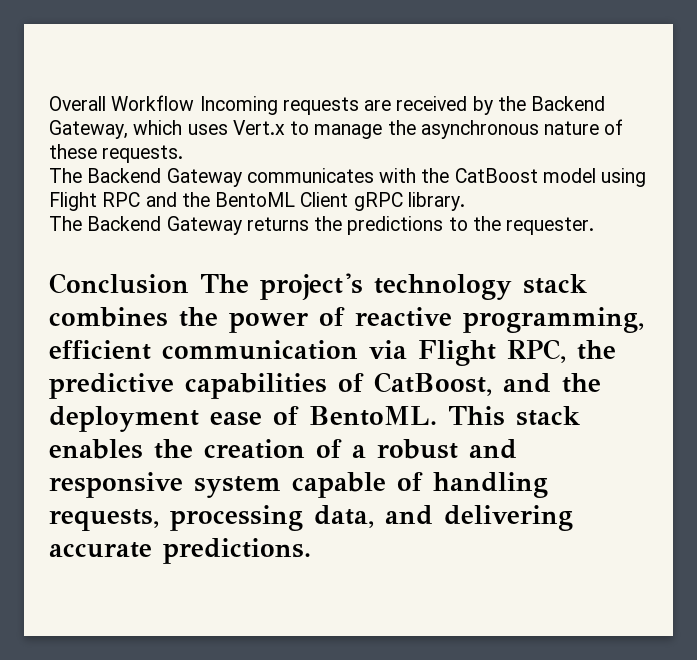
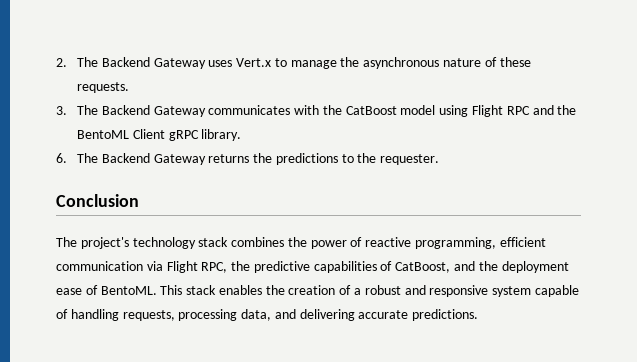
- Overall Workflow Incoming requests are received by the Backend Gateway, which uses Vert.x to manage the asynchronous nature of these requests.
+ 2. The Backend Gateway uses Vert.x to manage the asynchronous nature of these requests.
- The Backend Gateway communicates with the CatBoost model using Flight RPC and the BentoML Client gRPC library.
+ 3. The Backend Gateway communicates with the CatBoost model using Flight RPC and the BentoML Client gRPC library.
- The Backend Gateway returns the predictions to the requester.
+ 6. The Backend Gateway returns the predictions to the requester.
- Conclusion The project's technology stack combines the power of reactive programming, efficient communication via Flight RPC, the predictive capabilities of CatBoost, and the deployment ease of BentoML.
+ Conclusion
+ The project's technology stack combines the power of reactive programming, efficient communication via Flight RPC, the predictive capabilities of CatBoost, and the deployment ease of BentoML.

